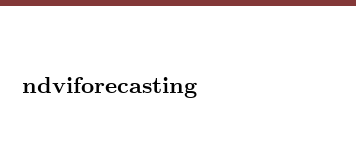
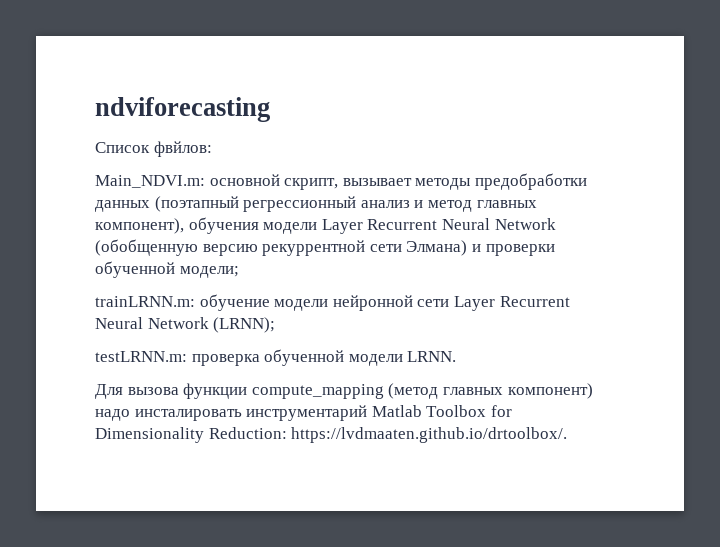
+ Список фвйлов:
+ Main_NDVI.m: основной скрипт, вызывает методы предобработки данных (поэтапный регрессионный анализ и метод главных компонент), обучения модели Layer Recurrent Neural Network (обобщенную версию рекуррентной сети Элмана) и проверки обученной модели;
+ trainLRNN.m: обучение модели нейронной сети Layer Recurrent Neural Network (LRNN);
+ testLRNN.m: проверка обученной модели LRNN.
+ Для вызова функции compute_mapping (метод главных компонент) надо инсталировать инструментарий Matlab Toolbox for Dimensionality Reduction: https://lvdmaaten.github.io/drtoolbox/.

